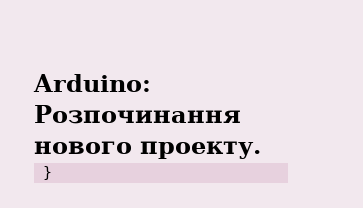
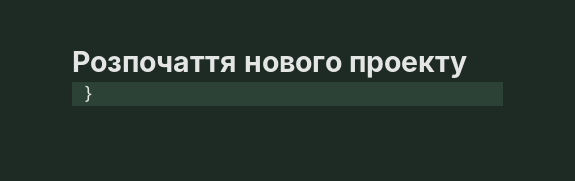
- Arduino: Розпочинання нового проекту.
+ Розпочаття нового проекту

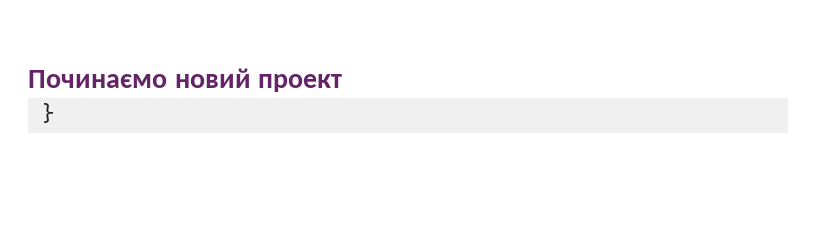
- Розпочаття нового проекту
+ Починаємо новий проект

